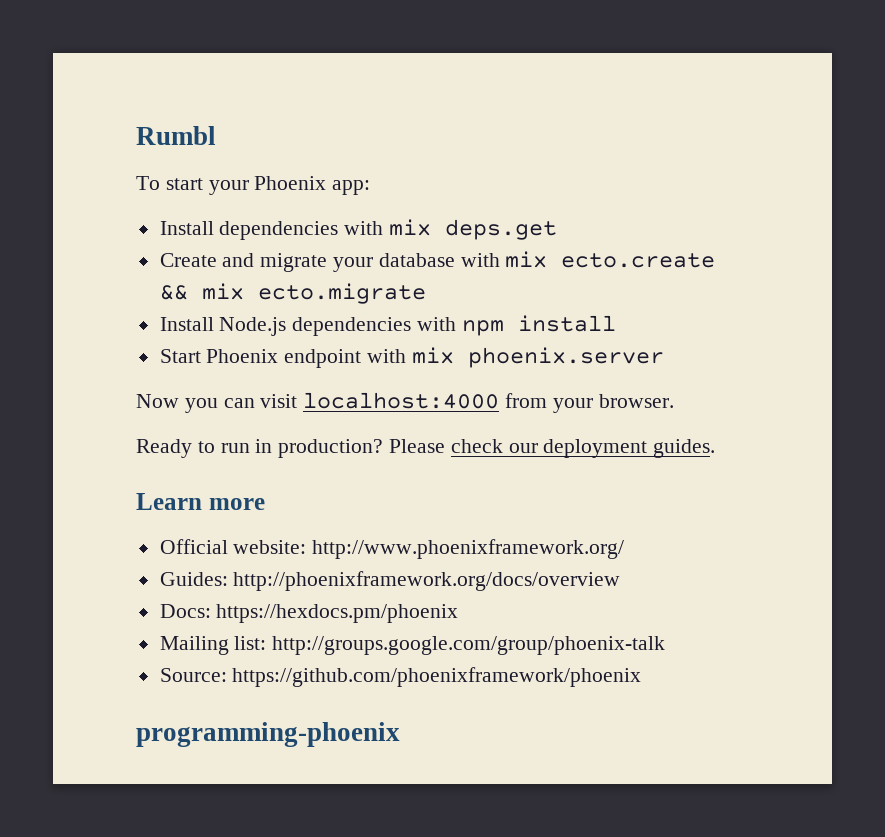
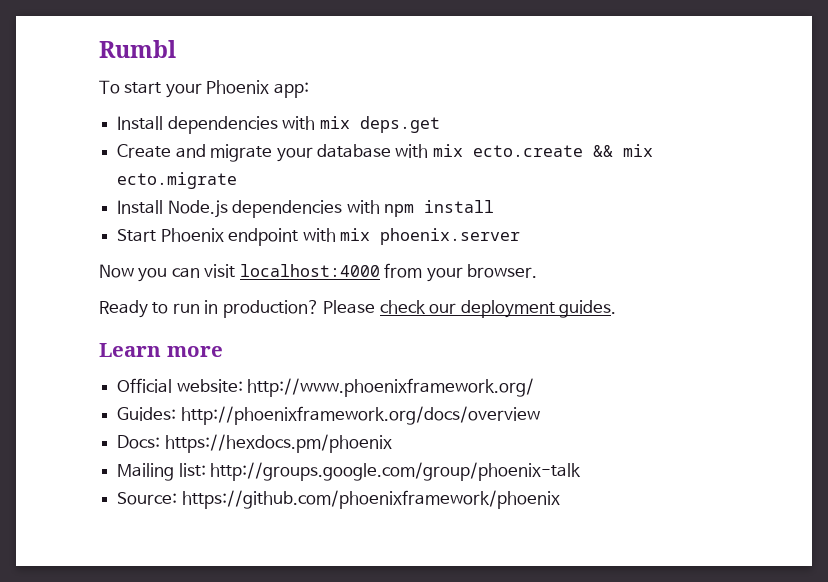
- programming-phoenix

